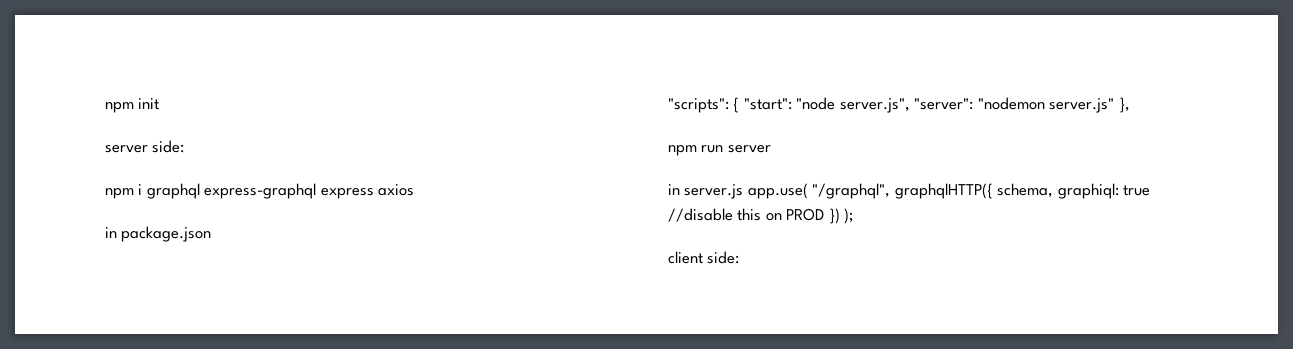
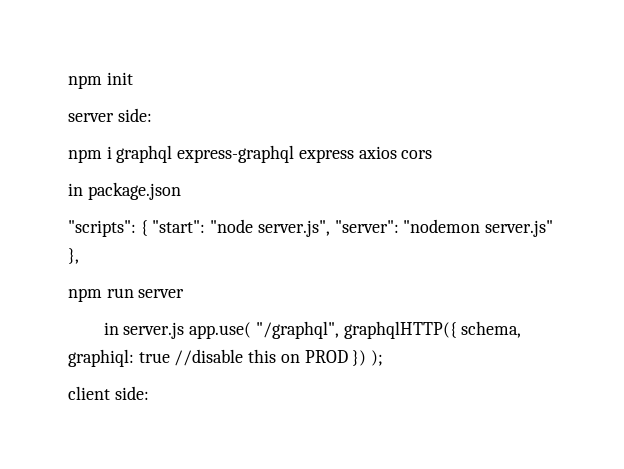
- npm i graphql express-graphql express axios
+ npm i graphql express-graphql express axios cors

